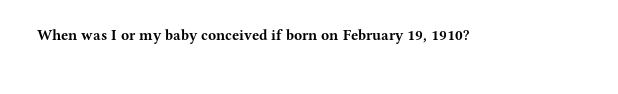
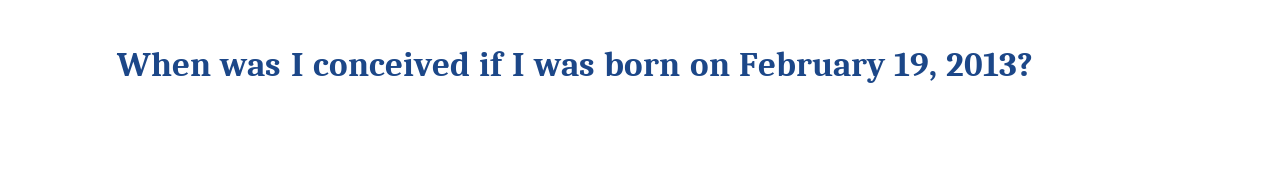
- When was I or my baby conceived if born on February 19, 1910?
+ When was I conceived if I was born on February 19, 2013?

